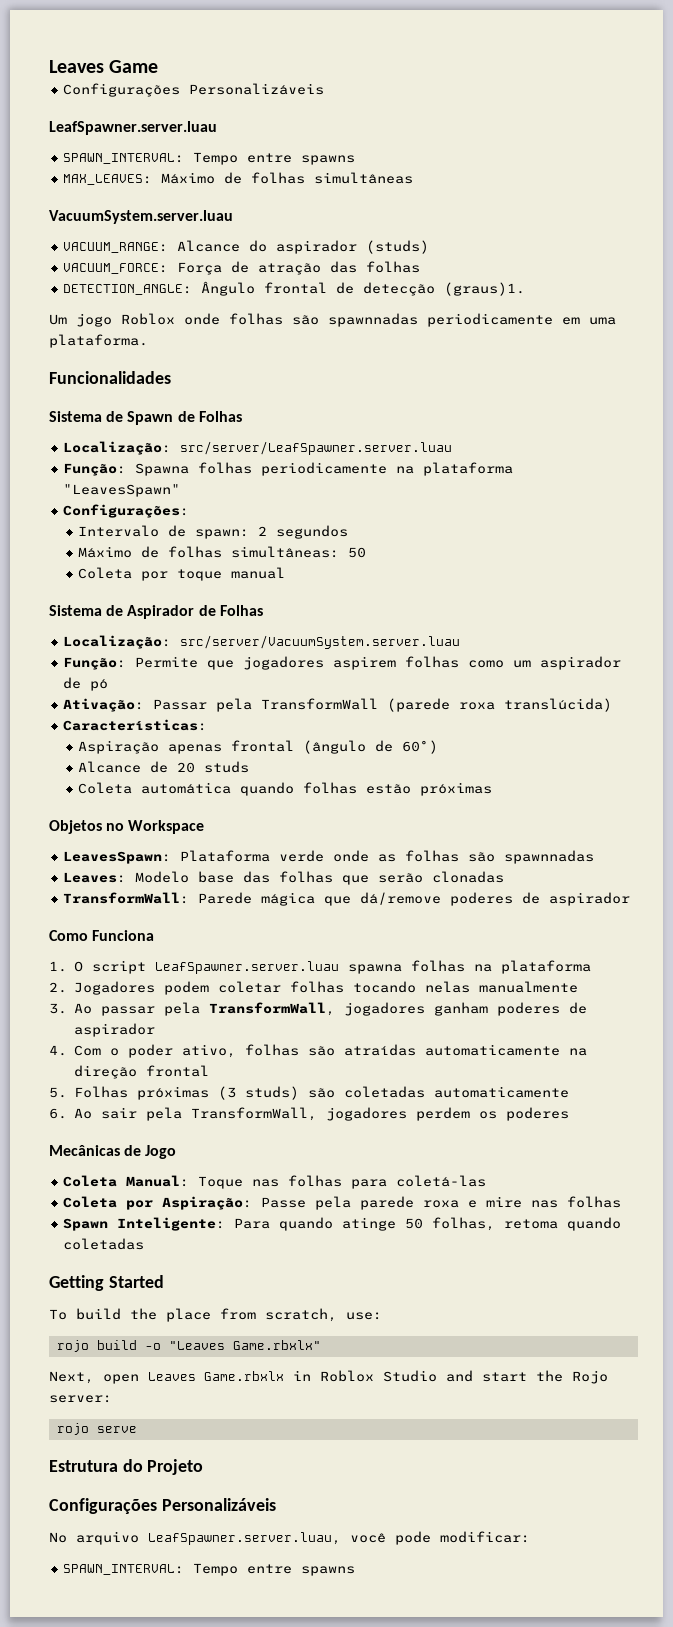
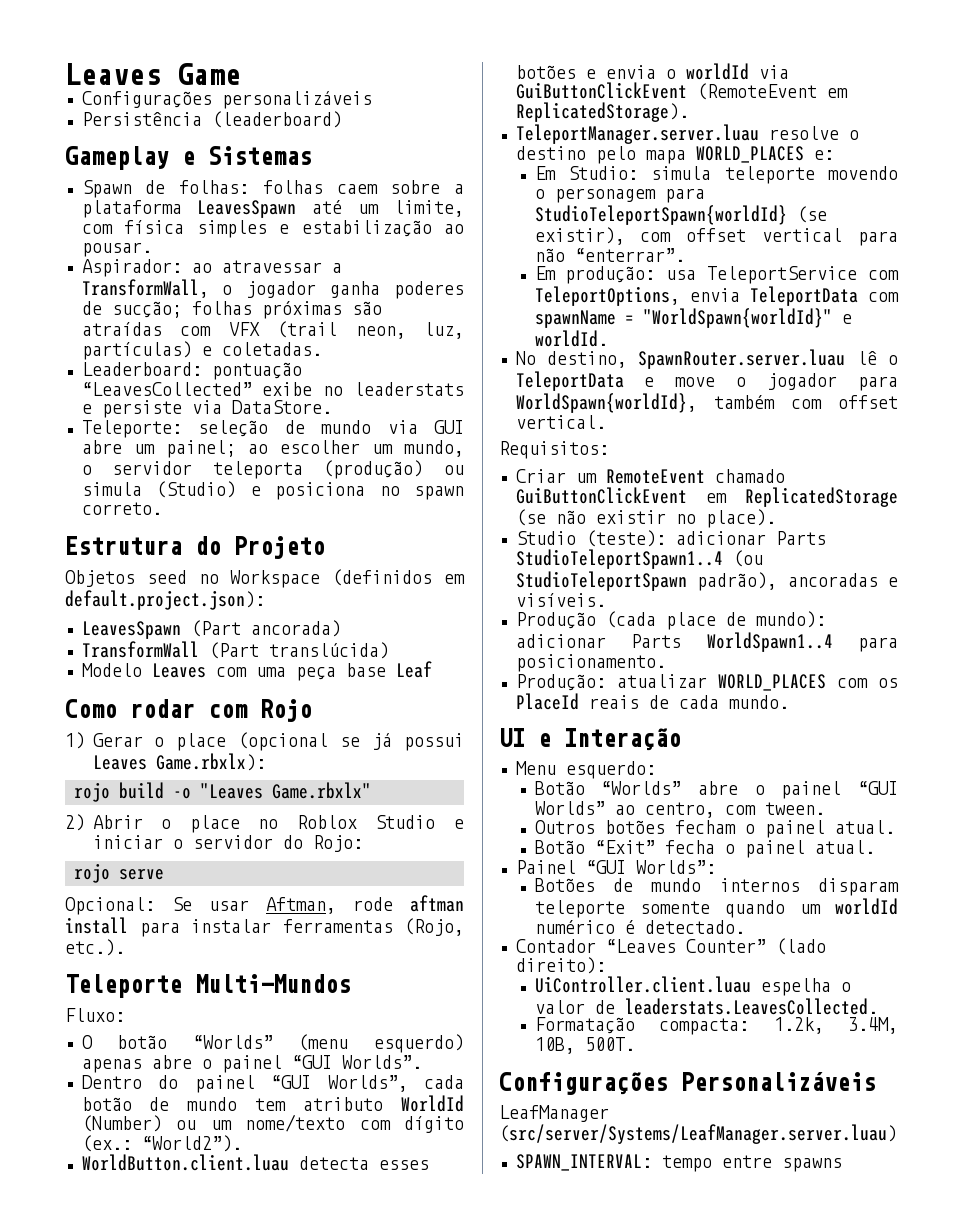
  Leaves Game
- Configurações Personalizáveis
- LeafSpawner.server.luau
- SPAWN_INTERVAL: Tempo entre spawns
- MAX_LEAVES: Máximo de folhas simultâneas
- VacuumSystem.server.luau
- VACUUM_RANGE: Alcance do aspirador (studs)
- VACUUM_FORCE: Força de atração das folhas
- DETECTION_ANGLE: Ângulo frontal de detecção (graus)1.
- Um jogo Roblox onde folhas são spawnnadas periodicamente em uma plataforma.
- Funcionalidades
- Sistema de Spawn de Folhas
- Localização: src/server/LeafSpawner.server.luau
- Função: Spawna folhas periodicamente na plataforma "LeavesSpawn"
- Configurações:
- Intervalo de spawn: 2 segundos
- Máximo de folhas simultâneas: 50
- Coleta por toque manual
- Sistema de Aspirador de Folhas
- Localização: src/server/VacuumSystem.server.luau
- Função: Permite que jogadores aspirem folhas como um aspirador de pó
- Ativação: Passar pela TransformWall (parede roxa translúcida)
- Características:
- Aspiração apenas frontal (ângulo de 60°)
- Alcance de 20 studs
- Coleta automática quando folhas estão próximas
- Objetos no Workspace
- LeavesSpawn: Plataforma verde onde as folhas são spawnnadas
- Leaves: Modelo base das folhas que serão clonadas
- TransformWall: Parede mágica que dá/remove poderes de aspirador
- Como Funciona
- 1. O script LeafSpawner.server.luau spawna folhas na plataforma
- 2. Jogadores podem coletar folhas tocando nelas manualmente
- 3. Ao passar pela TransformWall, jogadores ganham poderes de aspirador
- 4. Com o poder ativo, folhas são atraídas automaticamente na direção frontal
- 5. Folhas próximas (3 studs) são coletadas automaticamente
- 6. Ao sair pela TransformWall, jogadores perdem os poderes
- Mecânicas de Jogo
- Coleta Manual: Toque nas folhas para coletá-las
- Coleta por Aspiração: Passe pela parede roxa e mire nas folhas
- Spawn Inteligente: Para quando atinge 50 folhas, retoma quando coletadas
- Getting Started
- To build the place from scratch, use:
+ Configurações personalizáveis
+ Persistência (leaderboard)
+ Gameplay e Sistemas
+ Spawn de folhas: folhas caem sobre a plataforma LeavesSpawn até um limite, com física simples e estabilização ao pousar.
+ Aspirador: ao atravessar a TransformWall, o jogador ganha poderes de sucção; folhas próximas são atraídas com VFX (trail neon, luz, partículas) e coletadas.
+ Leaderboard: pontuação “LeavesCollected” exibe no leaderstats e persiste via DataStore.
+ Teleporte: seleção de mundo via GUI abre um painel; ao escolher um mundo, o servidor teleporta (produção) ou simula (Studio) e posiciona no spawn correto.
+ Estrutura do Projeto
+ Objetos seed no Workspace (definidos em default.project.json):
+ LeavesSpawn (Part ancorada)
+ TransformWall (Part translúcida)
+ Modelo Leaves com uma peça base Leaf
+ Como rodar com Rojo
+ 1) Gerar o place (opcional se já possui Leaves Game.rbxlx):
- Next, open Leaves Game.rbxlx in Roblox Studio and start the Rojo server:
+ 2) Abrir o place no Roblox Studio e iniciar o servidor do Rojo:
  rojo serve
- Estrutura do Projeto
+ Opcional: Se usar Aftman, rode aftman install para instalar ferramentas (Rojo, etc.).
+ Teleporte Multi‑Mundos
+ Fluxo:
+ O botão “Worlds” (menu esquerdo) apenas abre o painel “GUI Worlds”.
+ Dentro do painel “GUI Worlds”, cada botão de mundo tem atributo WorldId (Number) ou um nome/texto com dígito (ex.: “World2”).
+ WorldButton.client.luau detecta esses botões e envia o worldId via GuiButtonClickEvent (RemoteEvent em ReplicatedStorage).
+ TeleportManager.server.luau resolve o destino pelo mapa WORLD_PLACES e:
+ Em Studio: simula teleporte movendo o personagem para StudioTeleportSpawn{worldId} (se existir), com offset vertical para não “enterrar”.
+ Em produção: usa TeleportService com TeleportOptions, envia TeleportData com spawnName = "WorldSpawn{worldId}" e worldId.
+ No destino, SpawnRouter.server.luau lê o TeleportData e move o jogador para WorldSpawn{worldId}, também com offset vertical.
+ Requisitos:
+ Criar um RemoteEvent chamado GuiButtonClickEvent em ReplicatedStorage (se não existir no place).
+ Studio (teste): adicionar Parts StudioTeleportSpawn1..4 (ou StudioTeleportSpawn padrão), ancoradas e visíveis.
+ Produção (cada place de mundo): adicionar Parts WorldSpawn1..4 para posicionamento.
+ Produção: atualizar WORLD_PLACES com os PlaceId reais de cada mundo.
+ UI e Interação
+ Menu esquerdo:
+ Botão “Worlds” abre o painel “GUI Worlds” ao centro, com tween.
+ Outros botões fecham o painel atual.
+ Botão “Exit” fecha o painel atual.
+ Painel “GUI Worlds”:
+ Botões de mundo internos disparam teleporte somente quando um worldId numérico é detectado.
+ Contador “Leaves Counter” (lado direito):
+ UiController.client.luau espelha o valor de leaderstats.LeavesCollected.
+ Formatação compacta: 1.2k, 3.4M, 10B, 500T.
  Configurações Personalizáveis
- No arquivo LeafSpawner.server.luau, você pode modificar:
- SPAWN_INTERVAL: Tempo entre spawns
+ LeafManager (src/server/Systems/LeafManager.server.luau)
+ SPAWN_INTERVAL: tempo entre spawns

